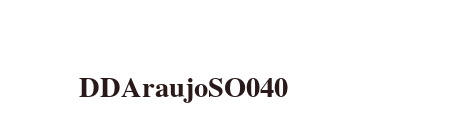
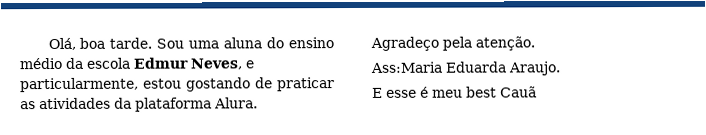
- DDAraujoSO040
+ Olá, boa tarde. Sou uma aluna do ensino médio da escola Edmur Neves, e particularmente, estou gostando de praticar as atividades da plataforma Alura.
+ Agradeço pela atenção.
+ Ass:Maria Eduarda Araujo.
+ E esse é meu best Cauã

